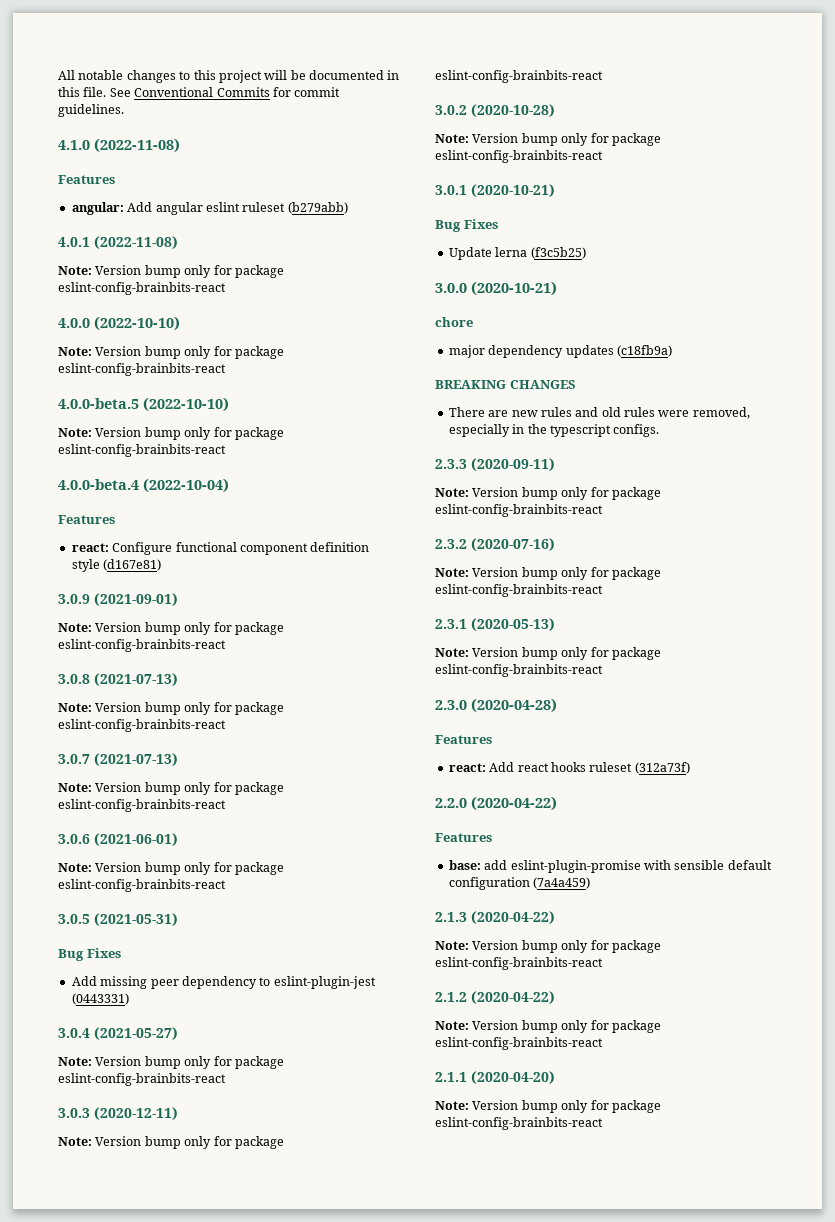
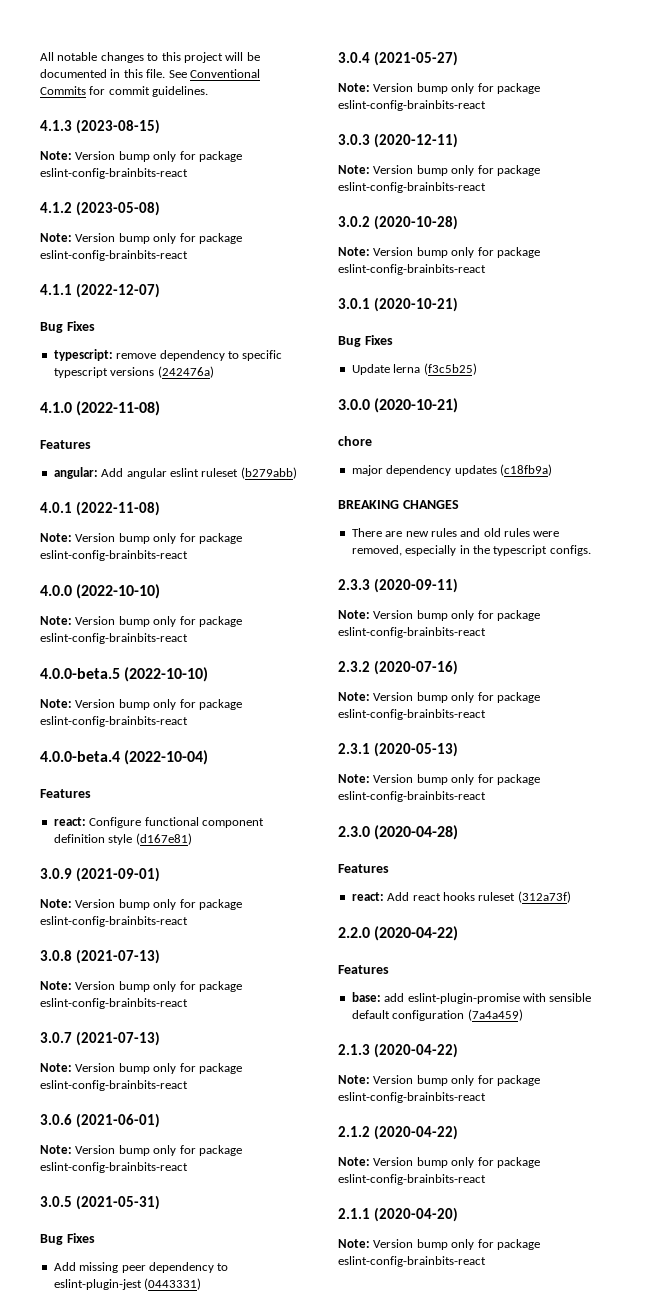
+ 4.1.3 (2023-08-15)
+ Note: Version bump only for package eslint-config-brainbits-react
+ 4.1.2 (2023-05-08)
+ Note: Version bump only for package eslint-config-brainbits-react
+ 4.1.1 (2022-12-07)
+ Bug Fixes
+ typescript: remove dependency to specific typescript versions (242476a)

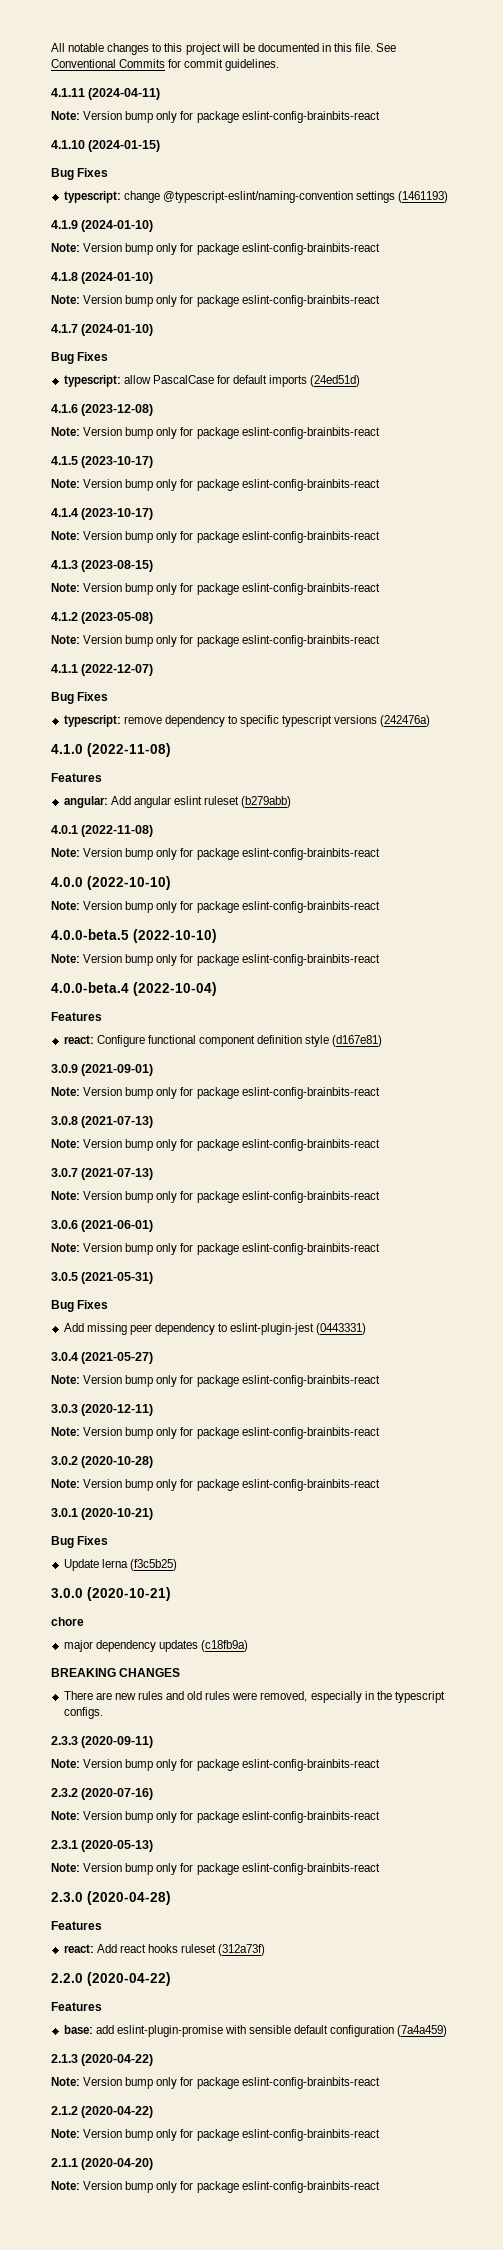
+ 4.1.11 (2024-04-11)
+ Note: Version bump only for package eslint-config-brainbits-react
+ 4.1.10 (2024-01-15)
+ Bug Fixes
+ typescript: change @typescript-eslint/naming-convention settings (1461193)
+ 4.1.9 (2024-01-10)
+ Note: Version bump only for package eslint-config-brainbits-react
+ 4.1.8 (2024-01-10)
+ Note: Version bump only for package eslint-config-brainbits-react
+ 4.1.7 (2024-01-10)
+ Bug Fixes
+ typescript: allow PascalCase for default imports (24ed51d)
+ 4.1.6 (2023-12-08)
+ Note: Version bump only for package eslint-config-brainbits-react
+ 4.1.5 (2023-10-17)
+ Note: Version bump only for package eslint-config-brainbits-react
+ 4.1.4 (2023-10-17)
+ Note: Version bump only for package eslint-config-brainbits-react

